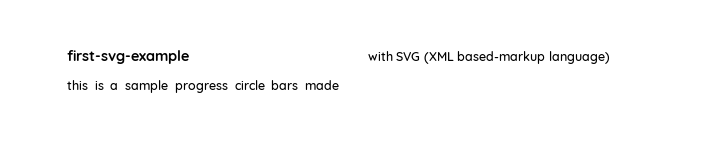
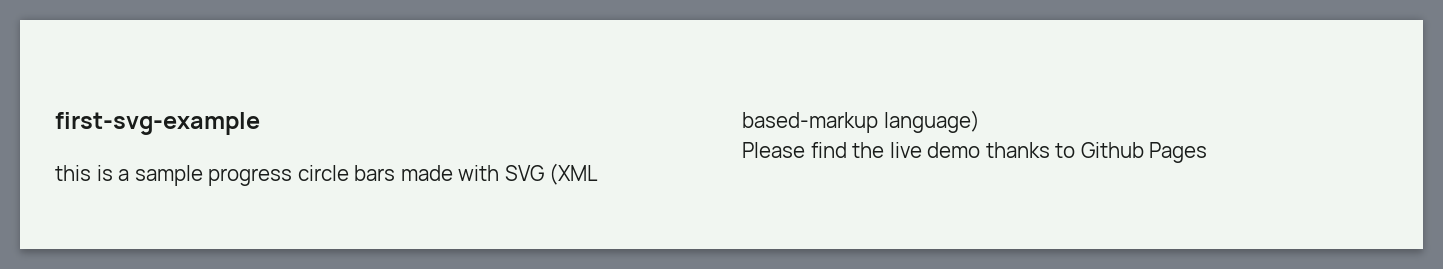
+ Please find the live demo thanks to Github Pages

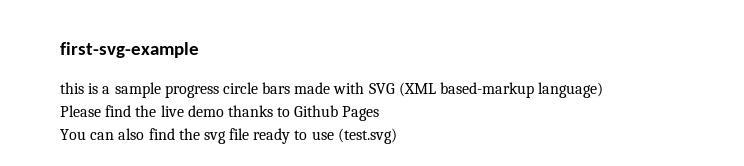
+ You can also find the svg file ready to use (test.svg)

